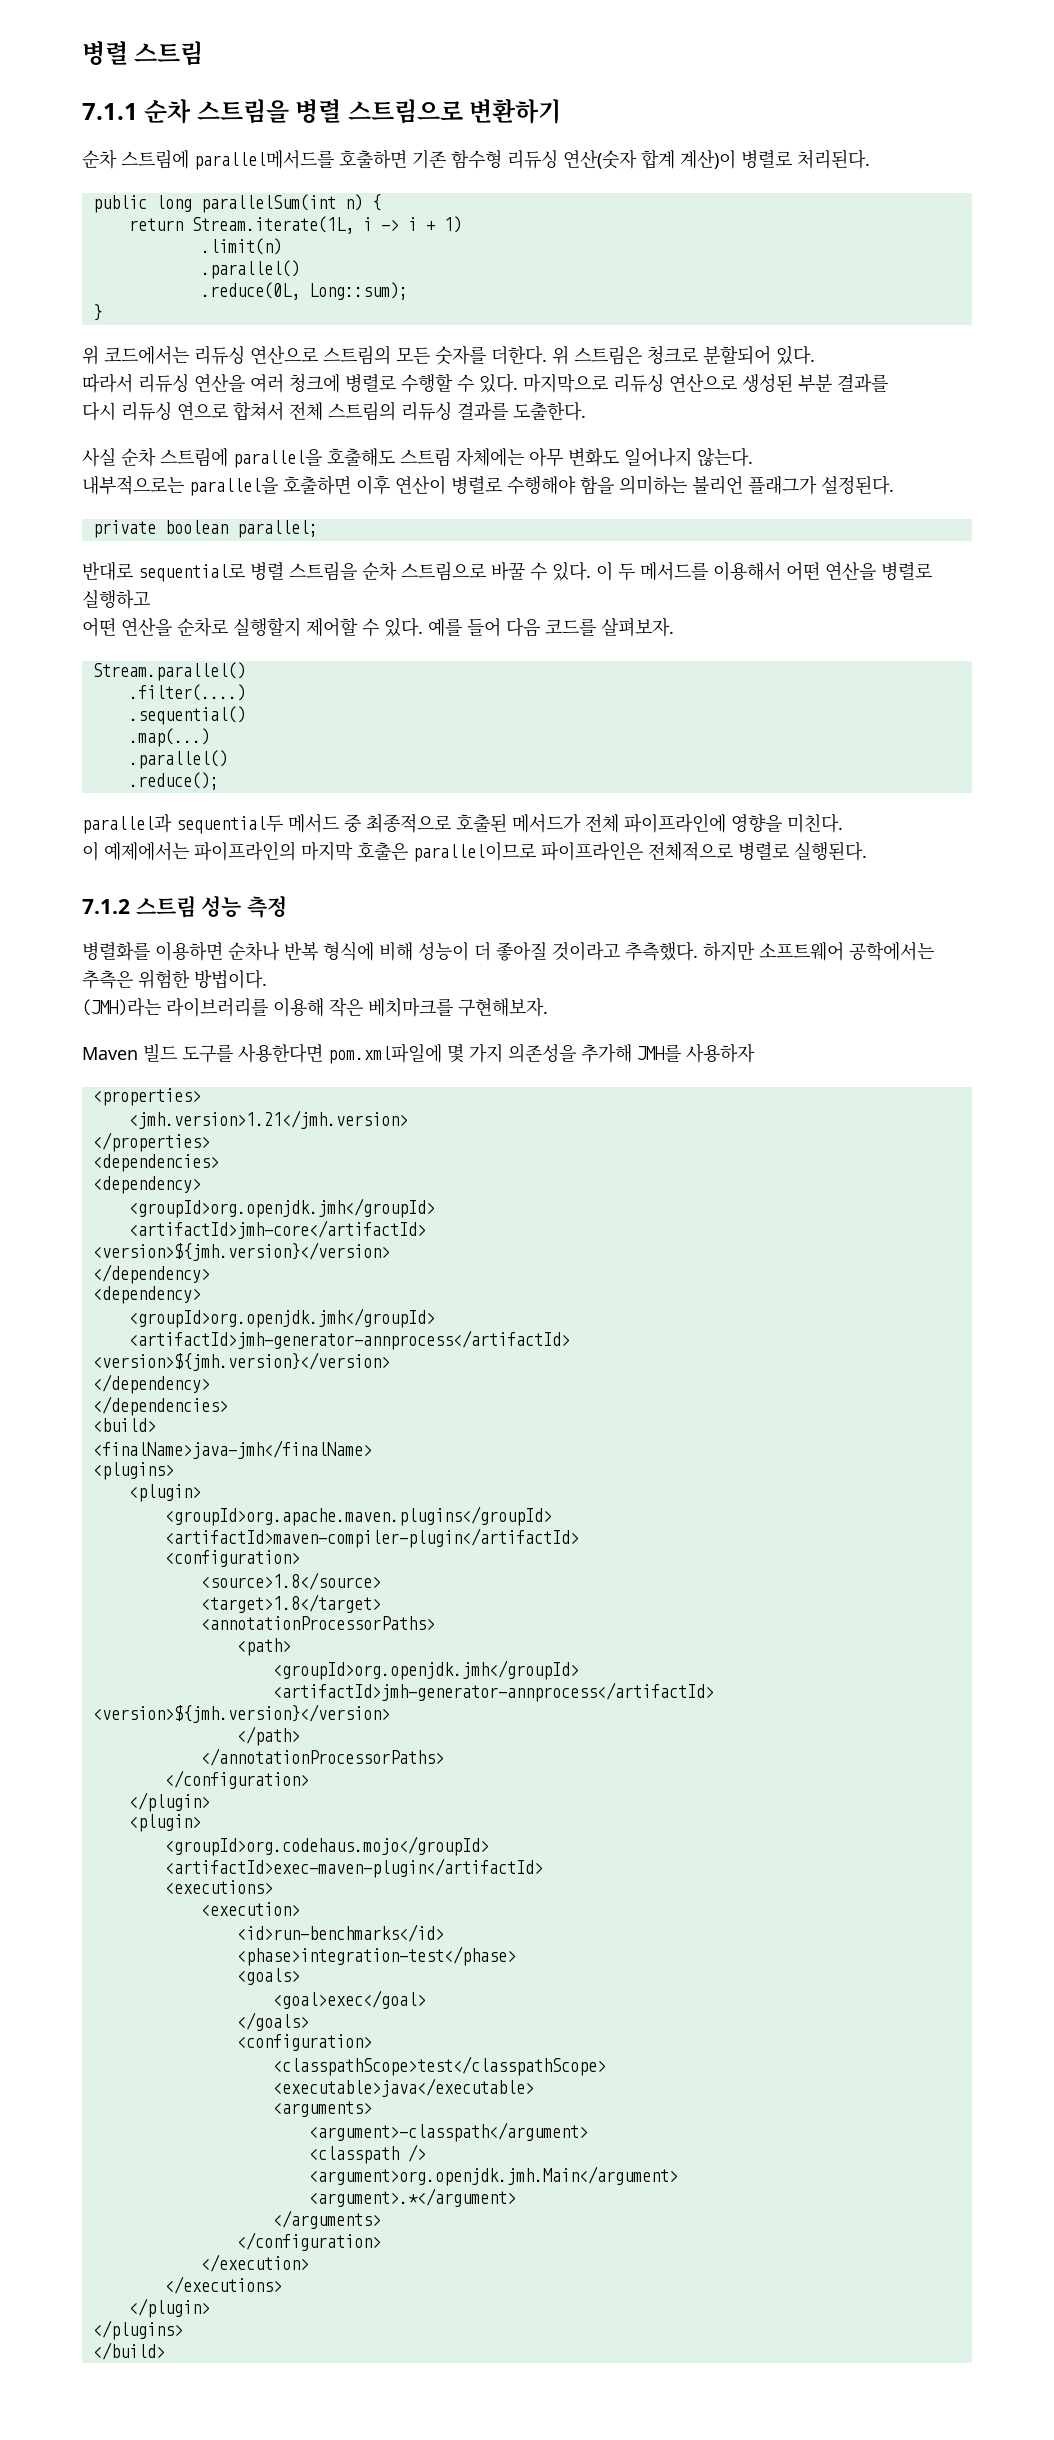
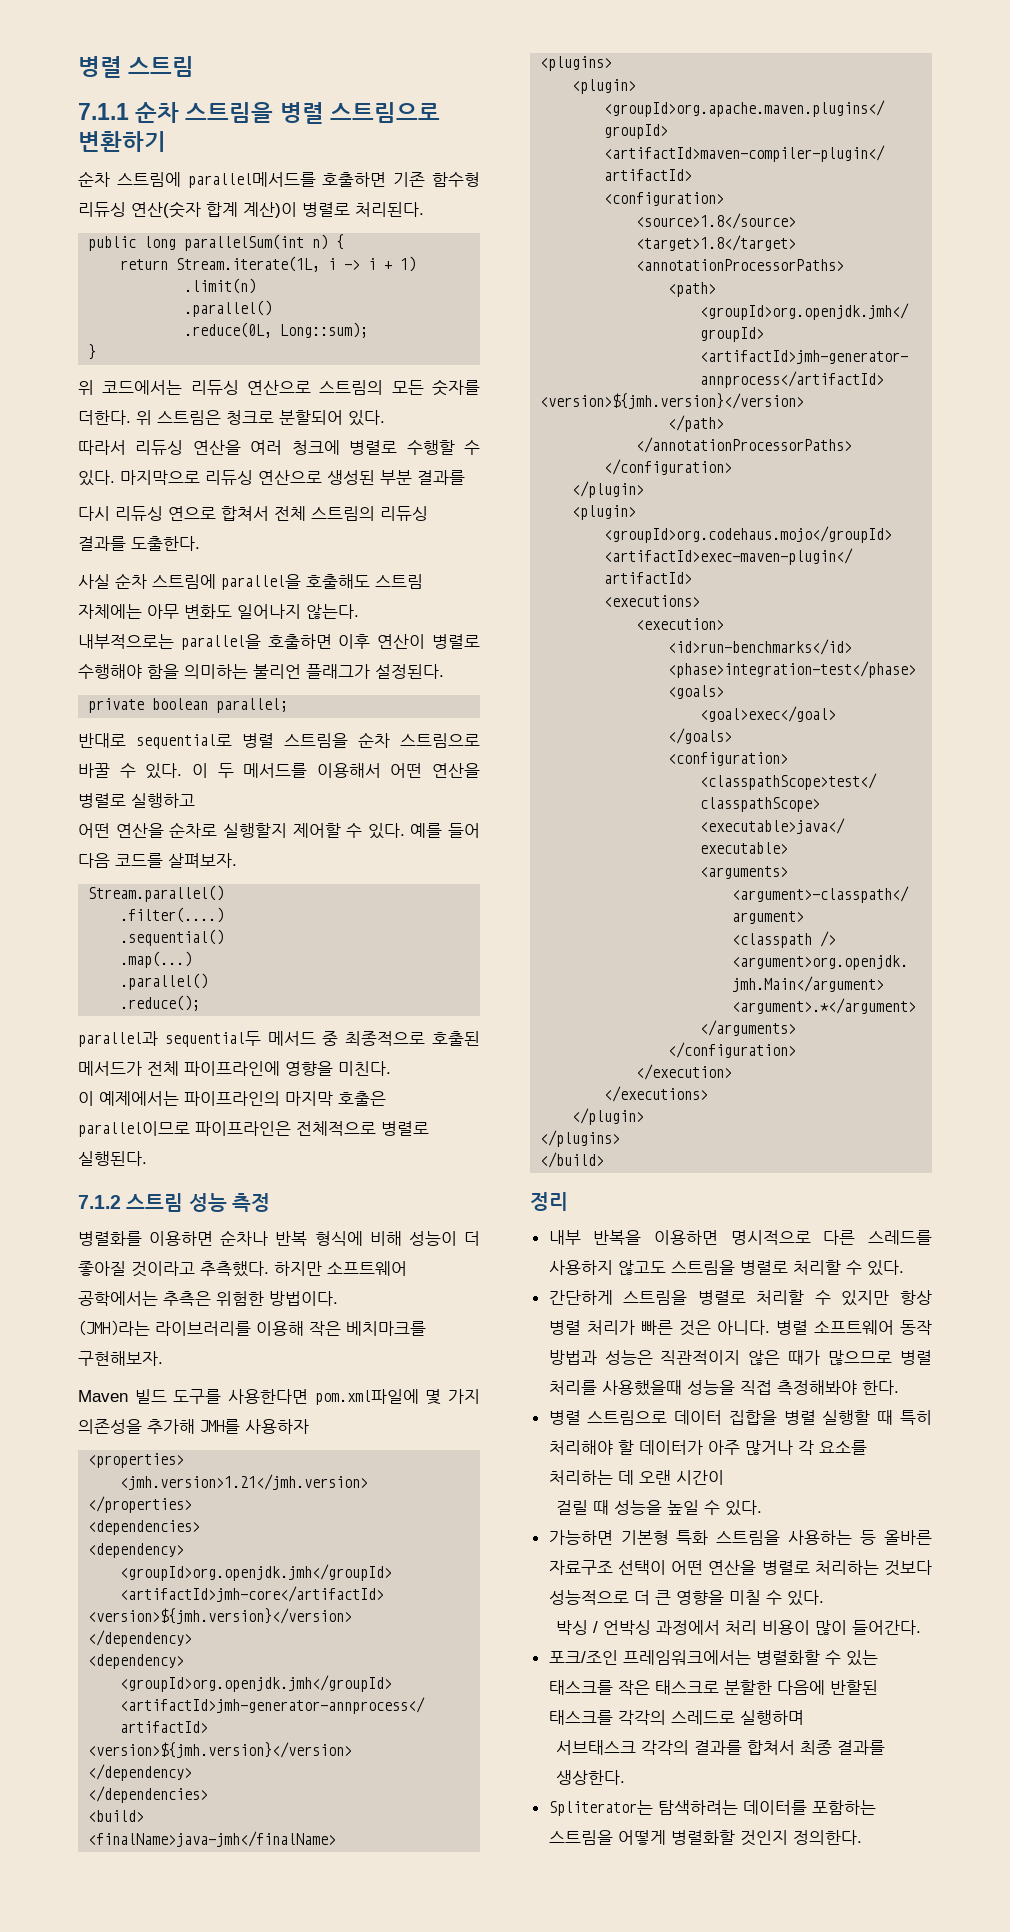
+ 정리
+ 내부 반복을 이용하면 명시적으로 다른 스레드를 사용하지 않고도 스트림을 병렬로 처리할 수 있다.
+ 간단하게 스트림을 병렬로 처리할 수 있지만 항상 병렬 처리가 빠른 것은 아니다. 병렬 소프트웨어 동작 방법과 성능은 직관적이지 않은 때가 많으므로 병렬 처리를 사용했을때 성능을 직접 측정해봐야 한다.
+ 병렬 스트림으로 데이터 집합을 병렬 실행할 때 특히 처리해야 할 데이터가 아주 많거나 각 요소를 처리하는 데 오랜 시간이
+ 걸릴 때 성능을 높일 수 있다.
+ 가능하면 기본형 특화 스트림을 사용하는 등 올바른 자료구조 선택이 어떤 연산을 병렬로 처리하는 것보다 성능적으로 더 큰 영향을 미칠 수 있다.
+ 박싱 / 언박싱 과정에서 처리 비용이 많이 들어간다.
+ 포크/조인 프레임워크에서는 병렬화할 수 있는 태스크를 작은 태스크로 분할한 다음에 반할된 태스크를 각각의 스레드로 실행하며
+ 서브태스크 각각의 결과를 합쳐서 최종 결과를 생상한다.
+ Spliterator는 탐색하려는 데이터를 포함하는 스트림을 어떻게 병렬화할 것인지 정의한다.

